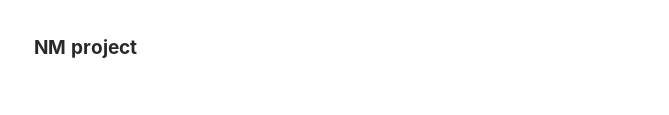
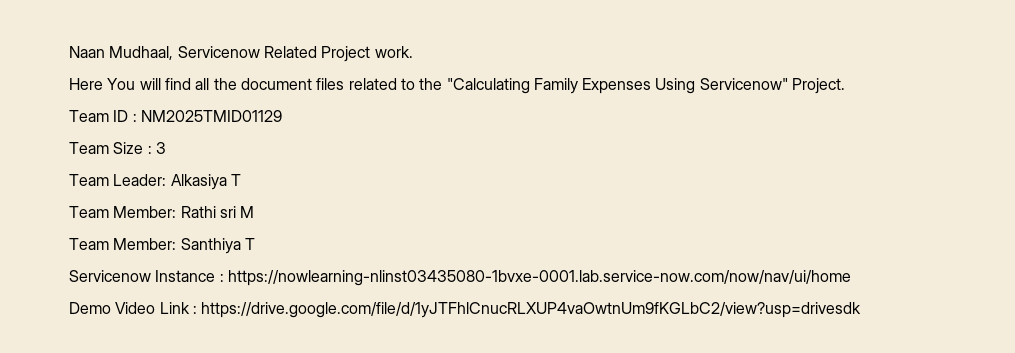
- NM project
+ Naan Mudhaal, Servicenow Related Project work.
+ Here You will find all the document files related to the "Calculating Family Expenses Using Servicenow" Project.
+ Team ID : NM2025TMID01129
+ Team Size : 3
+ Team Leader: Alkasiya T
+ Team Member: Rathi sri M
+ Team Member: Santhiya T
+ Servicenow Instance : https://nowlearning-nlinst03435080-1bvxe-0001.lab.service-now.com/now/nav/ui/home
+ Demo Video Link : https://drive.google.com/file/d/1yJTFhlCnucRLXUP4vaOwtnUm9fKGLbC2/view?usp=drivesdk

